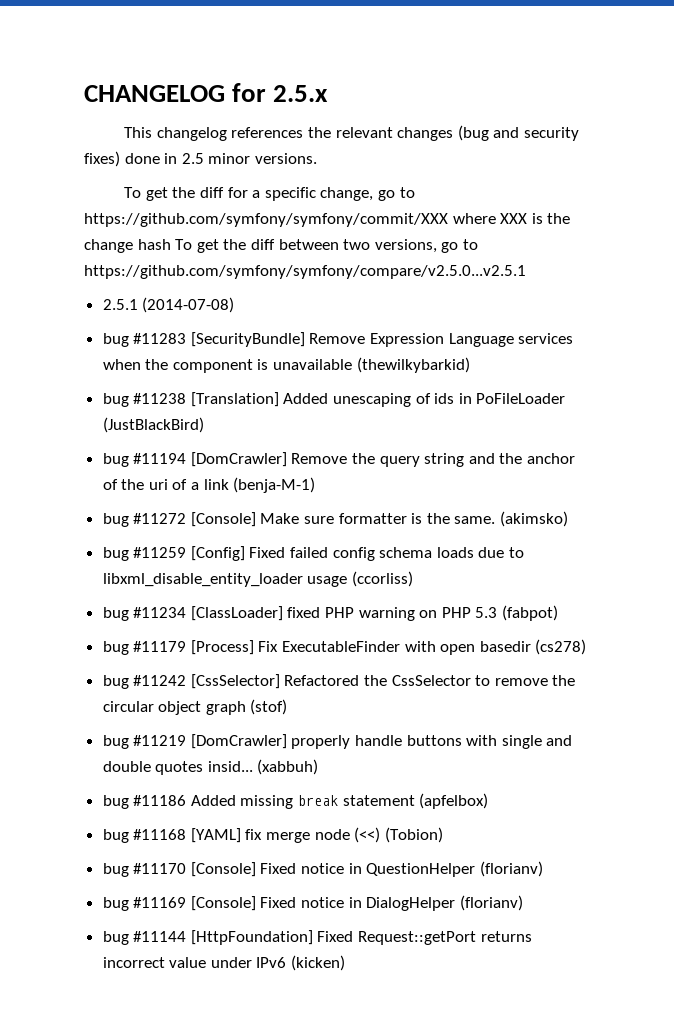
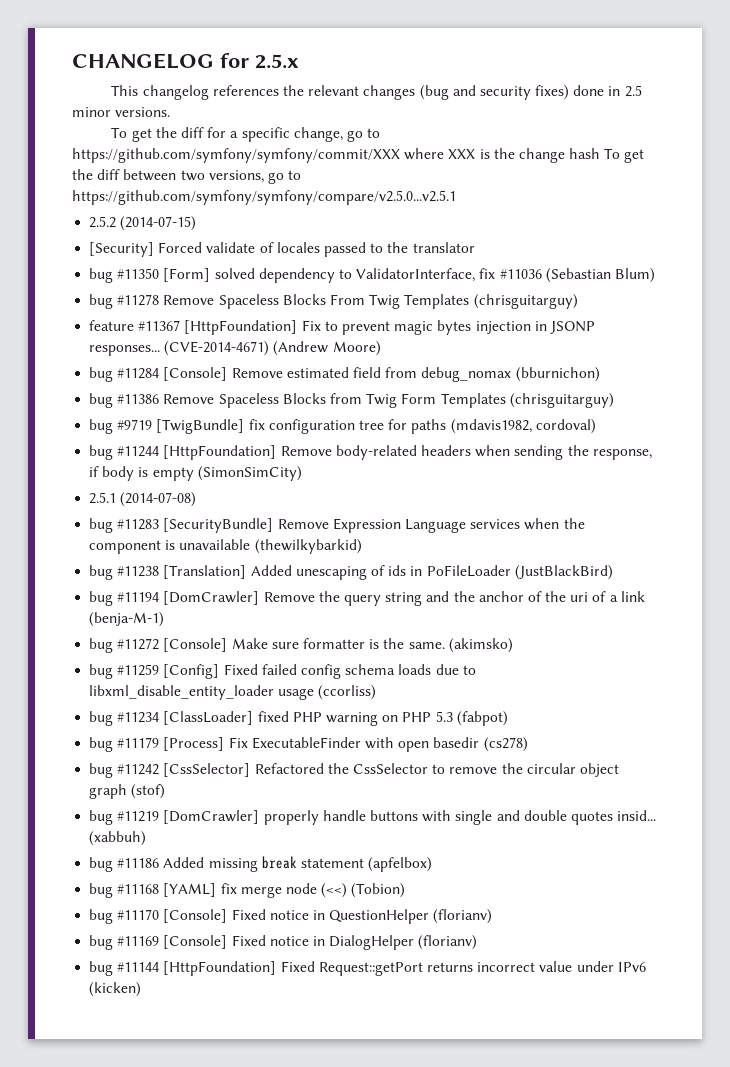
+ 2.5.2 (2014-07-15)
+ [Security] Forced validate of locales passed to the translator
+ bug #11350 [Form] solved dependency to ValidatorInterface, fix #11036 (Sebastian Blum)
+ bug #11278 Remove Spaceless Blocks From Twig Templates (chrisguitarguy)
+ feature #11367 [HttpFoundation] Fix to prevent magic bytes injection in JSONP responses... (CVE-2014-4671) (Andrew Moore)
+ bug #11284 [Console] Remove estimated field from debug_nomax (bburnichon)
+ bug #11386 Remove Spaceless Blocks from Twig Form Templates (chrisguitarguy)
+ bug #9719 [TwigBundle] fix configuration tree for paths (mdavis1982, cordoval)
+ bug #11244 [HttpFoundation] Remove body-related headers when sending the response, if body is empty (SimonSimCity)

